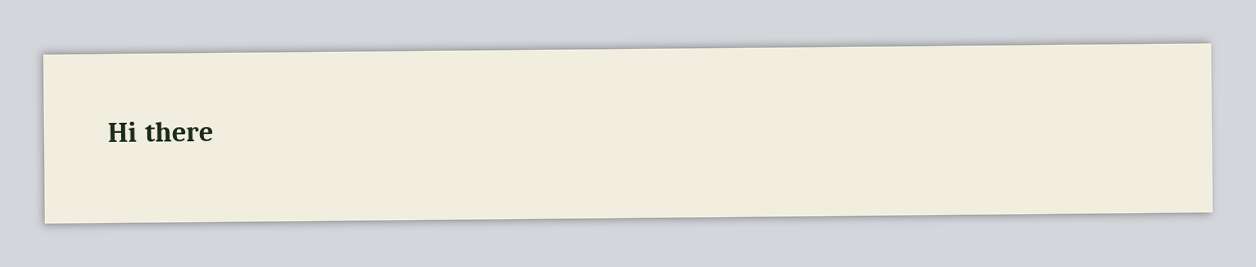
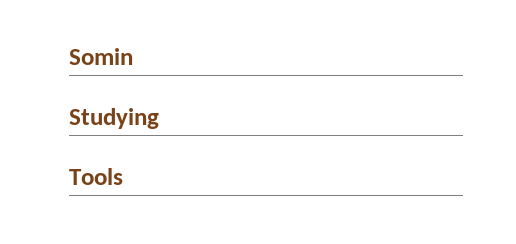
- Hi there
+ Somin
+ Studying
+ Tools

